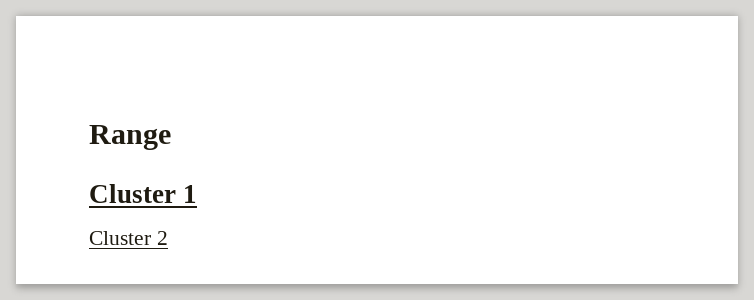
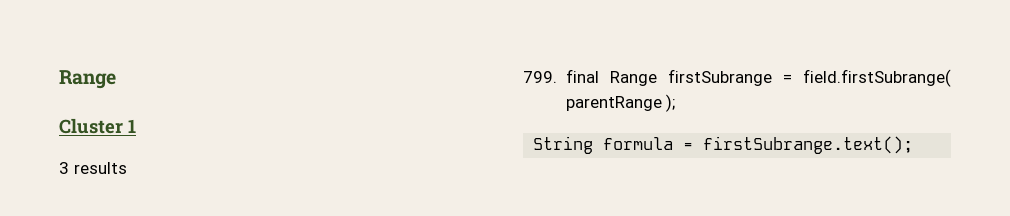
- Cluster 2
+ 3 results
+ 799. final Range firstSubrange = field.firstSubrange( parentRange );
+ String formula = firstSubrange.text();

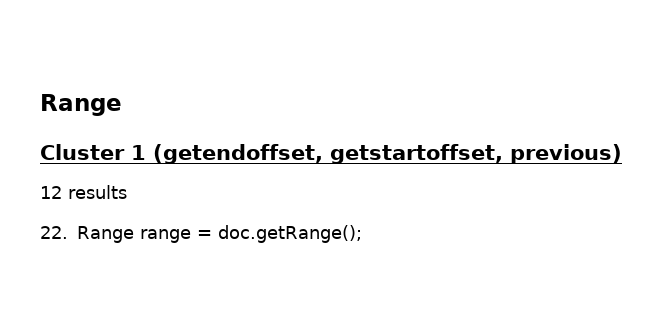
- Cluster 1
- 3 results
- 799. final Range firstSubrange = field.firstSubrange( parentRange );
- String formula = firstSubrange.text();
+ Cluster 1 (getendoffset, getstartoffset, previous)
+ 12 results
+ 22. Range range = doc.getRange();

